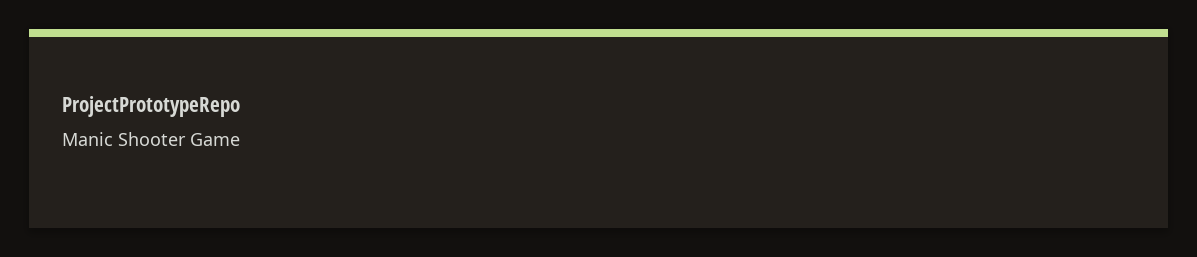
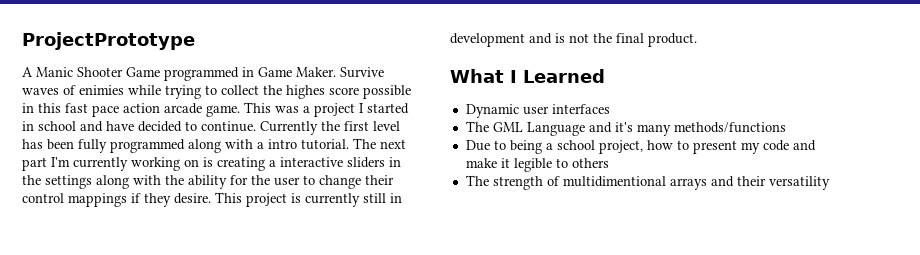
- ProjectPrototypeRepo
- Manic Shooter Game
+ ProjectPrototype
+ A Manic Shooter Game programmed in Game Maker. Survive waves of enimies while trying to collect the highes score possible in this fast pace action arcade game. This was a project I started in school and have decided to continue. Currently the first level has been fully programmed along with a intro tutorial. The next part I'm currently working on is creating a interactive sliders in the settings along with the ability for the user to change their control mappings if they desire. This project is currently still in development and is not the final product.
+ What I Learned
+ Dynamic user interfaces
+ The GML Language and it's many methods/functions
+ Due to being a school project, how to present my code and make it legible to others
+ The strength of multidimentional arrays and their versatility

